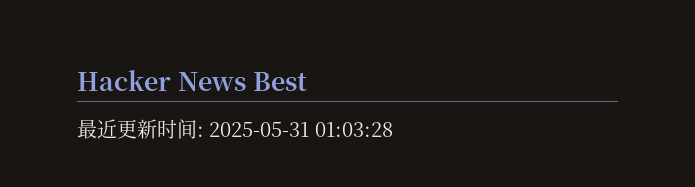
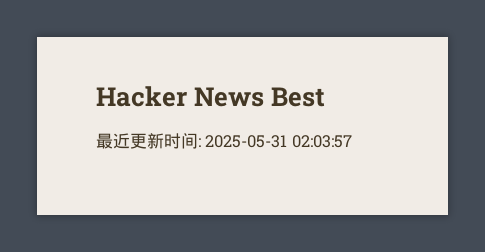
- 最近更新时间: 2025-05-31 01:03:28
+ 最近更新时间: 2025-05-31 02:03:57

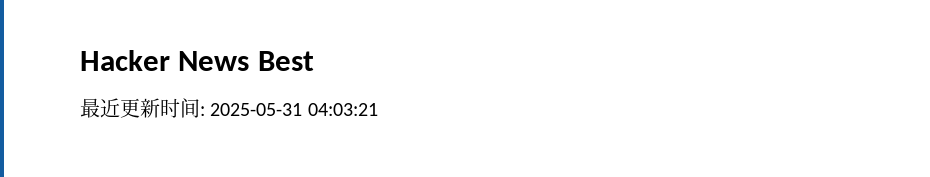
- 最近更新时间: 2025-05-31 02:03:57
+ 最近更新时间: 2025-05-31 04:03:21

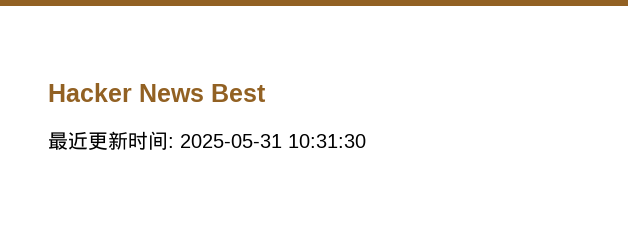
- 最近更新时间: 2025-05-31 04:03:21
+ 最近更新时间: 2025-05-31 10:31:30

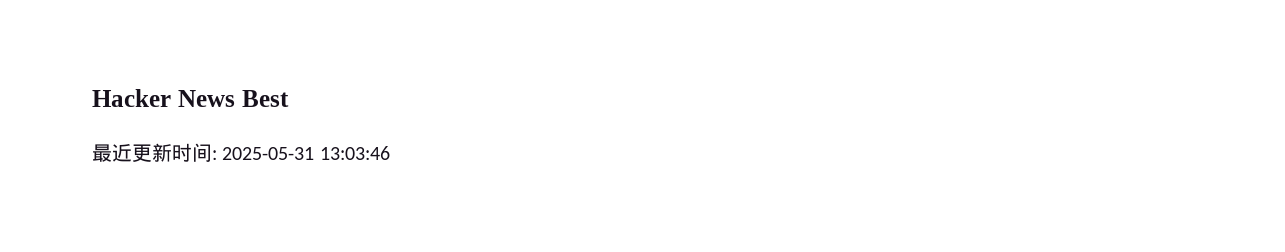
- 最近更新时间: 2025-05-31 10:31:30
+ 最近更新时间: 2025-05-31 13:03:46

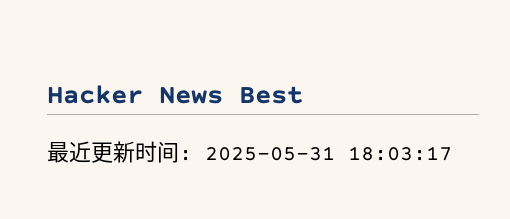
- 最近更新时间: 2025-05-31 13:03:46
+ 最近更新时间: 2025-05-31 18:03:17

